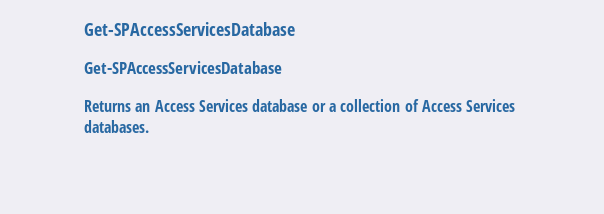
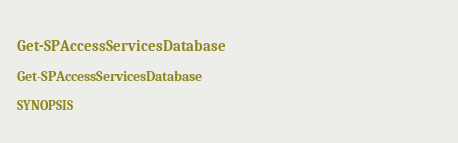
- Returns an Access Services database or a collection of Access Services databases.
+ SYNOPSIS

